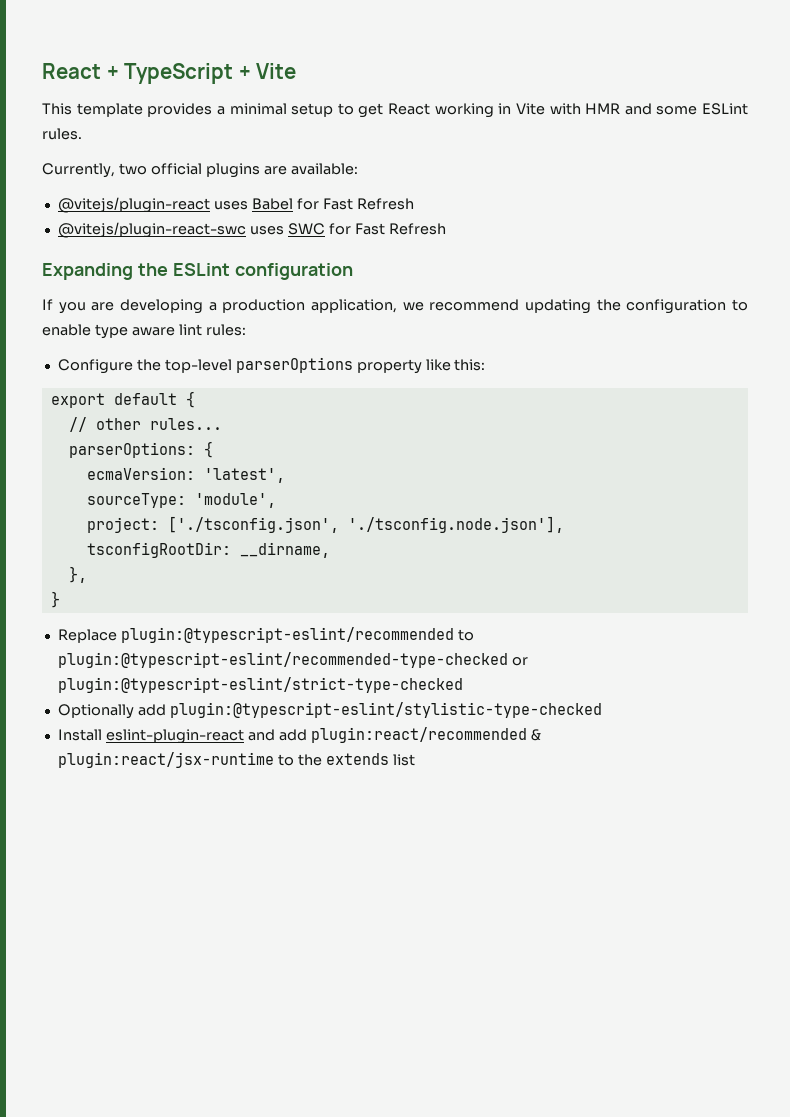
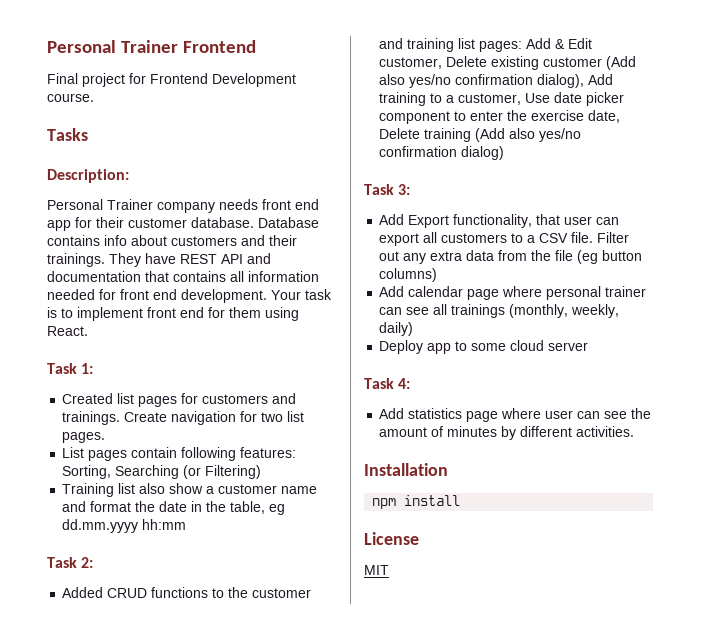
- React + TypeScript + Vite
- This template provides a minimal setup to get React working in Vite with HMR and some ESLint rules.
- Currently, two official plugins are available:
- @vitejs/plugin-react uses Babel for Fast Refresh
- @vitejs/plugin-react-swc uses SWC for Fast Refresh
- Expanding the ESLint configuration
- If you are developing a production application, we recommend updating the configuration to enable type aware lint rules:
- Configure the top-level parserOptions property like this:
- export default {
- // other rules...
- parserOptions: {
- ecmaVersion: 'latest',
- sourceType: 'module',
- project: ['./tsconfig.json', './tsconfig.node.json'],
- tsconfigRootDir: __dirname,
- },
- }
- Replace plugin:@typescript-eslint/recommended to plugin:@typescript-eslint/recommended-type-checked or plugin:@typescript-eslint/strict-type-checked
- Optionally add plugin:@typescript-eslint/stylistic-type-checked
- Install eslint-plugin-react and add plugin:react/recommended & plugin:react/jsx-runtime to the extends list
+ Personal Trainer Frontend
+ Final project for Frontend Development course.
+ Tasks
+ Description:
+ Personal Trainer company needs front end app for their customer database. Database contains info about customers and their trainings. They have REST API and documentation that contains all information needed for front end development. Your task is to implement front end for them using React.
+ Task 1:
+ Created list pages for customers and trainings. Create navigation for two list pages.
+ List pages contain following features: Sorting, Searching (or Filtering)
+ Training list also show a customer name and format the date in the table, eg dd.mm.yyyy hh:mm
+ Task 2:
+ Added CRUD functions to the customer and training list pages: Add & Edit customer, Delete existing customer (Add also yes/no confirmation dialog), Add training to a customer, Use date picker component to enter the exercise date, Delete training (Add also yes/no confirmation dialog)
+ Task 3:
+ Add Export functionality, that user can export all customers to a CSV file. Filter out any extra data from the file (eg button columns)
+ Add calendar page where personal trainer can see all trainings (monthly, weekly, daily)
+ Deploy app to some cloud server
+ Task 4:
+ Add statistics page where user can see the amount of minutes by different activities.
+ Installation
+ npm install
+ License
+ MIT

